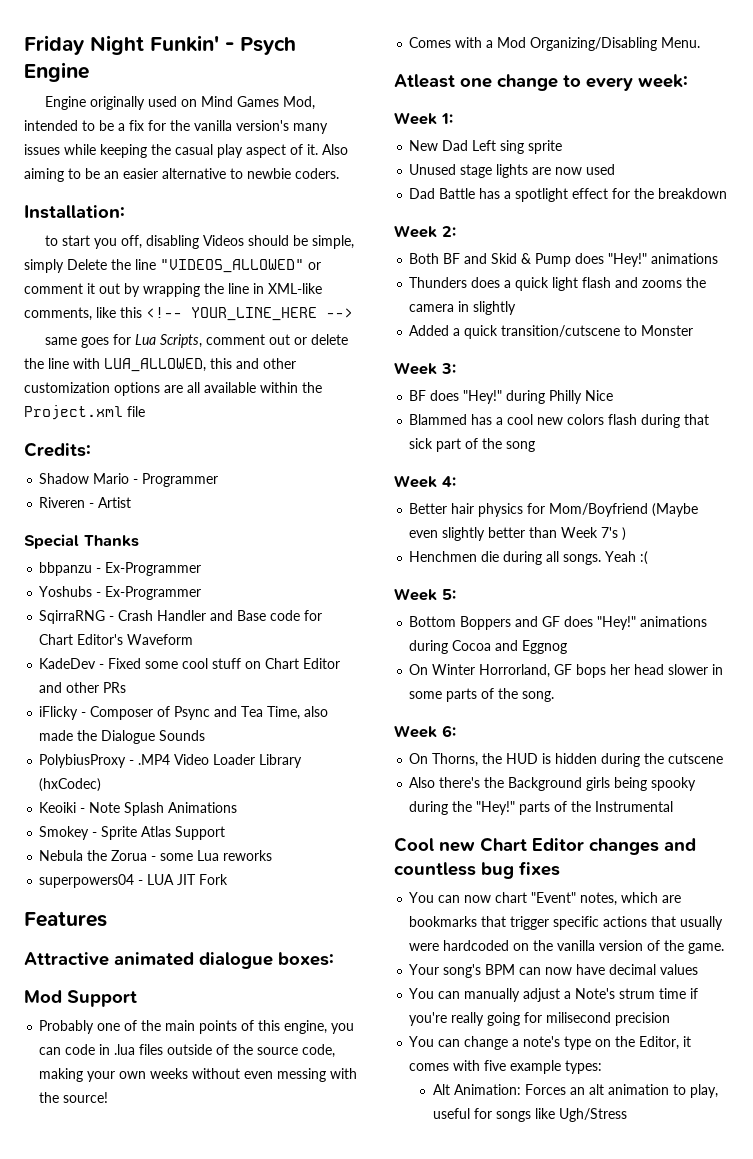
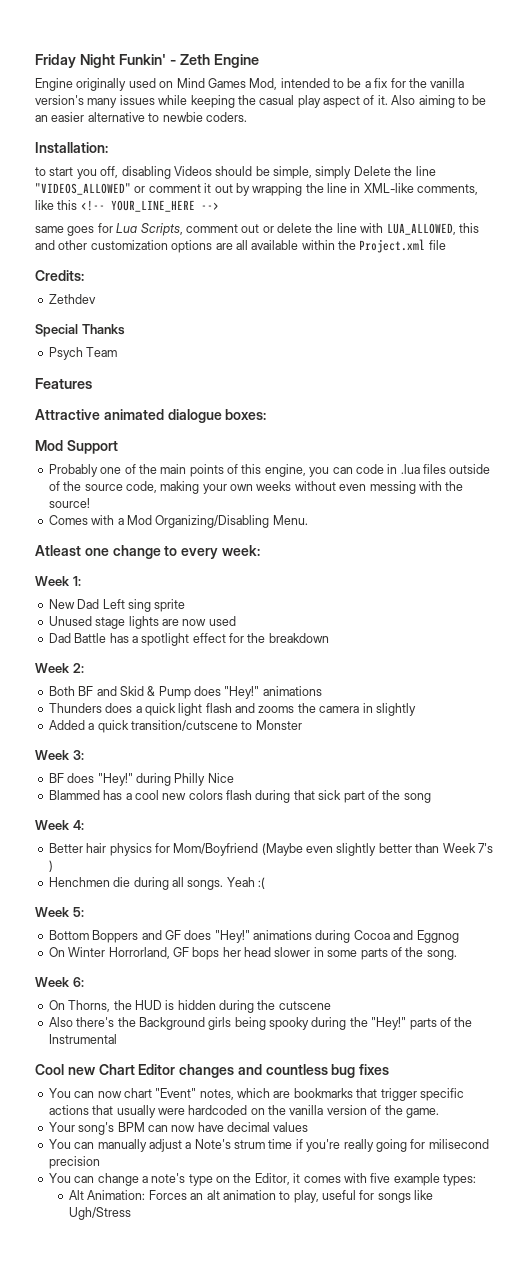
- Friday Night Funkin' - Psych Engine
+ Friday Night Funkin' - Zeth Engine
- Shadow Mario - Programmer
- Riveren - Artist
+ Zethdev
  Special Thanks
- bbpanzu - Ex-Programmer
- Yoshubs - Ex-Programmer
- SqirraRNG - Crash Handler and Base code for Chart Editor's Waveform
- KadeDev - Fixed some cool stuff on Chart Editor and other PRs
- iFlicky - Composer of Psync and Tea Time, also made the Dialogue Sounds
- PolybiusProxy - .MP4 Video Loader Library (hxCodec)
- Keoiki - Note Splash Animations
- Smokey - Sprite Atlas Support
- Nebula the Zorua - some Lua reworks
- superpowers04 - LUA JIT Fork
+ Psych Team

